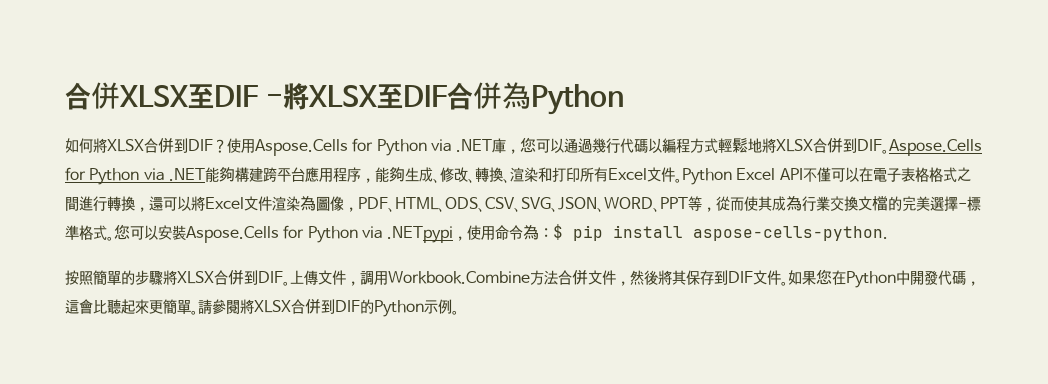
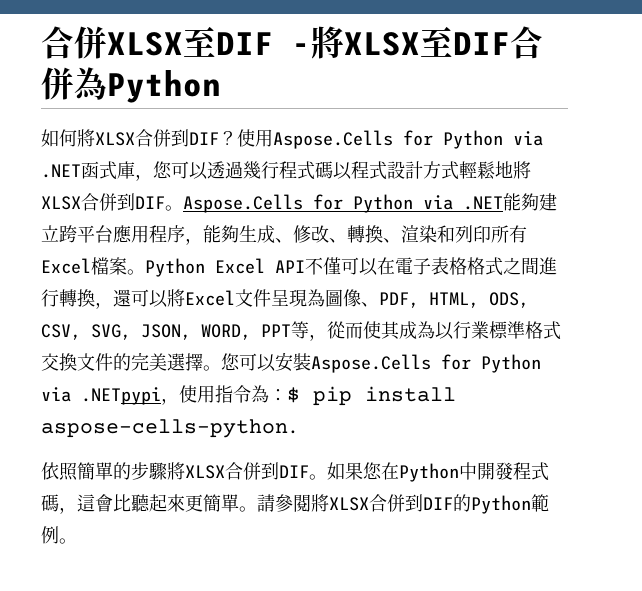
- 使用Aspose.Cells for Python via .NET庫，您可以通過幾行代碼以編程方式輕鬆地將XLSX合併到DIF。
+ 使用Aspose.Cells for Python via .NET函式庫，您可以透過幾行程式碼以程式設計方式輕鬆地將XLSX合併到DIF。
- Aspose.Cells for Python via .NET能夠構建跨平台應用程序，能夠生成、修改、轉換、渲染和打印所有Excel文件。
+ Aspose.Cells for Python via .NET能夠建立跨平台應用程序，能夠生成、修改、轉換、渲染和列印所有Excel檔案。
- Python Excel API不僅可以在電子表格格式之間進行轉換，還可以將Excel文件渲染為圖像，PDF、HTML、ODS、CSV、SVG、JSON、WORD、PPT等，從而使其成為行業交換文檔的完美選擇-標準格式。
+ Python Excel API不僅可以在電子表格格式之間進行轉換，還可以將Excel文件呈現為圖像、PDF, HTML, ODS, CSV, SVG, JSON, WORD, PPT等，從而使其成為以行業標準格式交換文件的完美選擇。
- 您可以安裝Aspose.Cells for Python via .NETpypi，使用命令為：$ pip install aspose-cells-python.
+ 您可以安裝Aspose.Cells for Python via .NETpypi，使用指令為：$ pip install aspose-cells-python.
- 按照簡單的步驟將XLSX合併到DIF。
+ 依照簡單的步驟將XLSX合併到DIF。
- 上傳文件，調用Workbook.Combine方法合併文件，然後將其保存到DIF文件。
- 如果您在Python中開發代碼，這會比聽起來更簡單。
+ 如果您在Python中開發程式碼，這會比聽起來更簡單。
- 請參閱將XLSX合併到DIF的Python示例。
+ 請參閱將XLSX合併到DIF的Python範例。

